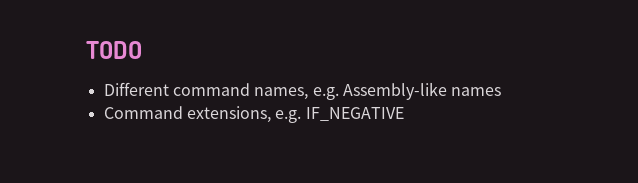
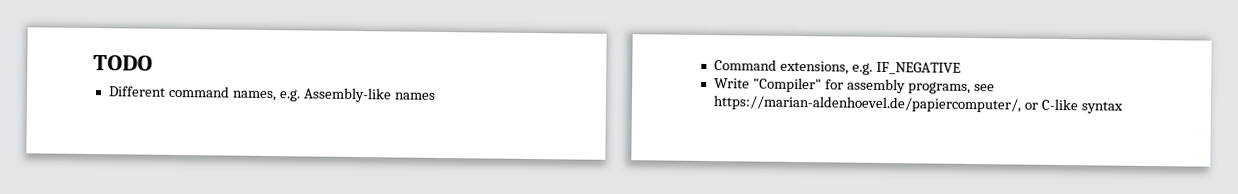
+ Write "Compiler" for assembly programs, see https://marian-aldenhoevel.de/papiercomputer/, or C-like syntax

